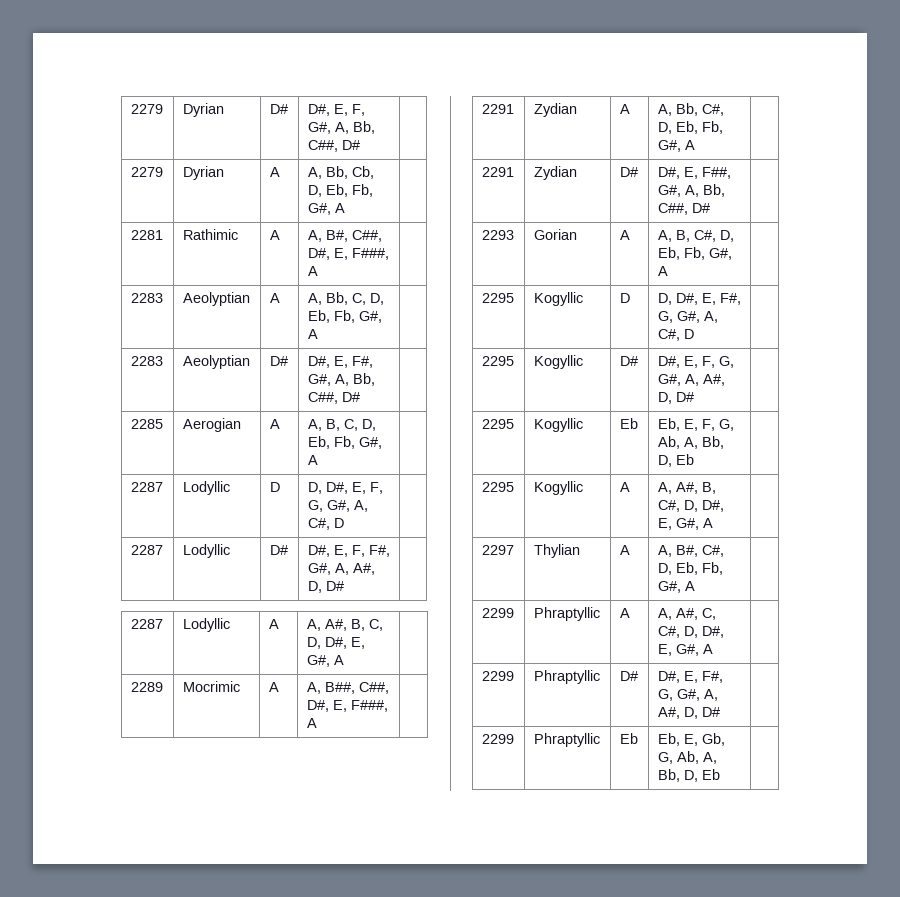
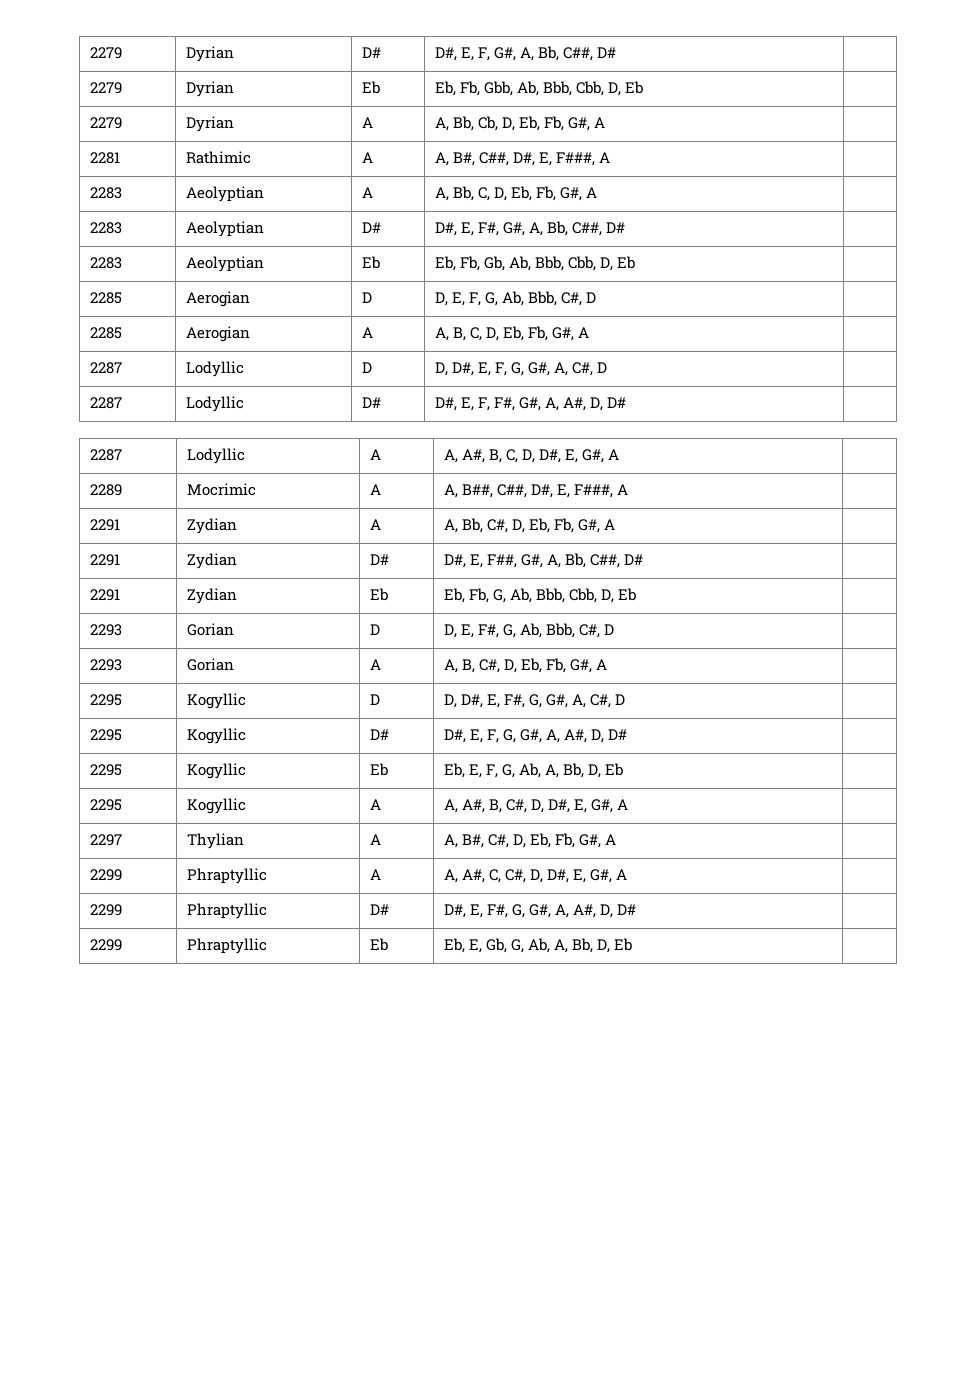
+ 2279 | Dyrian | Eb | Eb, Fb, Gbb, Ab, Bbb, Cbb, D, Eb |
+ 2283 | Aeolyptian | Eb | Eb, Fb, Gb, Ab, Bbb, Cbb, D, Eb |
+ 2285 | Aerogian | D | D, E, F, G, Ab, Bbb, C#, D |
+ 2291 | Zydian | Eb | Eb, Fb, G, Ab, Bbb, Cbb, D, Eb |
+ 2293 | Gorian | D | D, E, F#, G, Ab, Bbb, C#, D |

